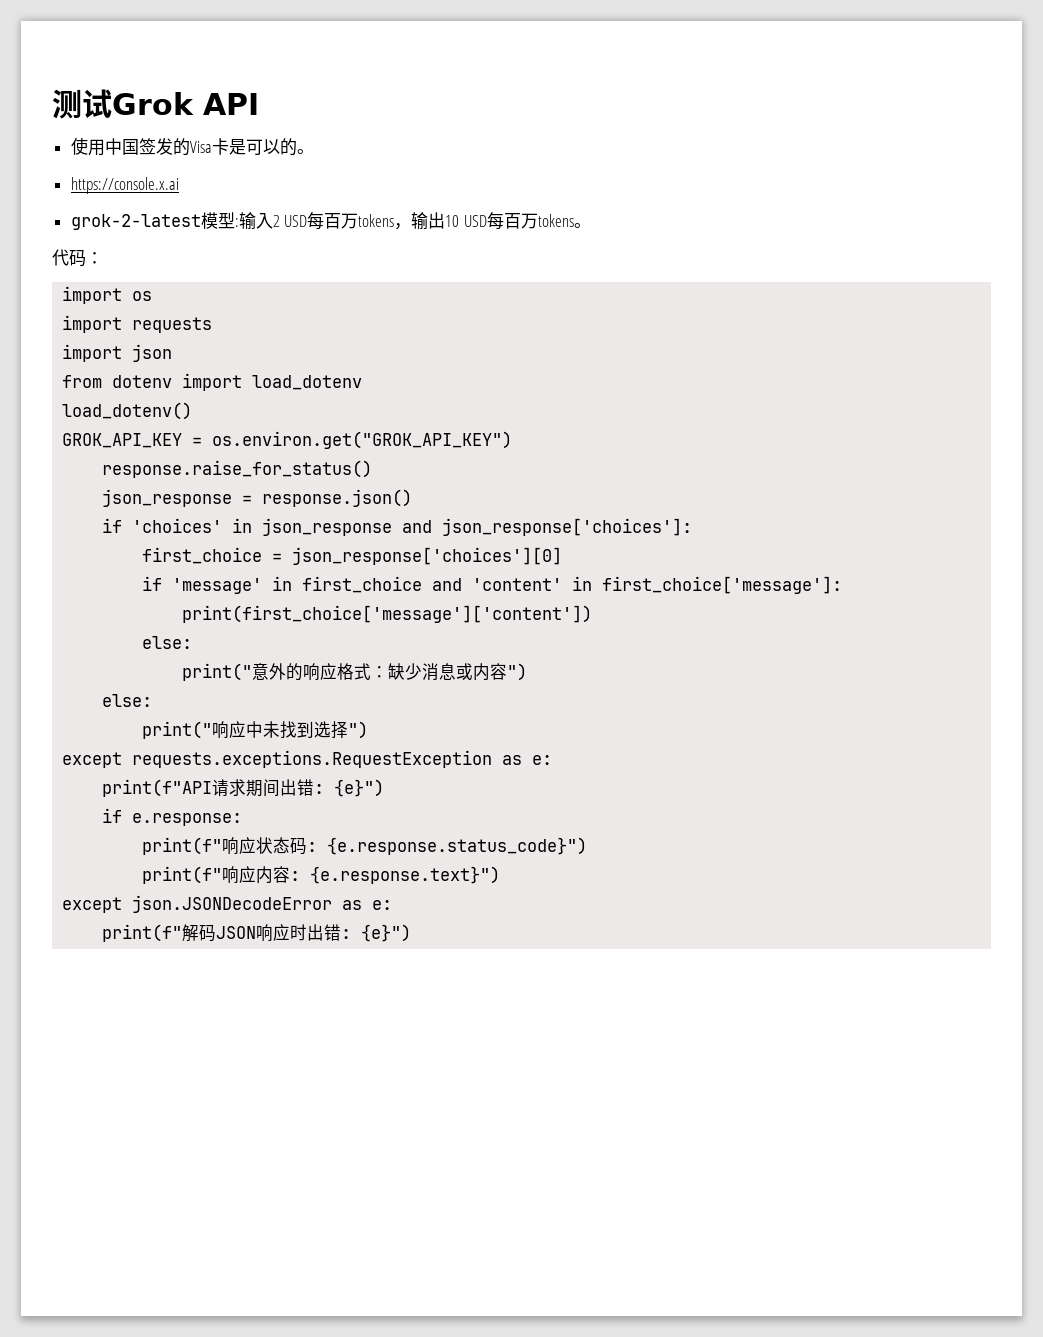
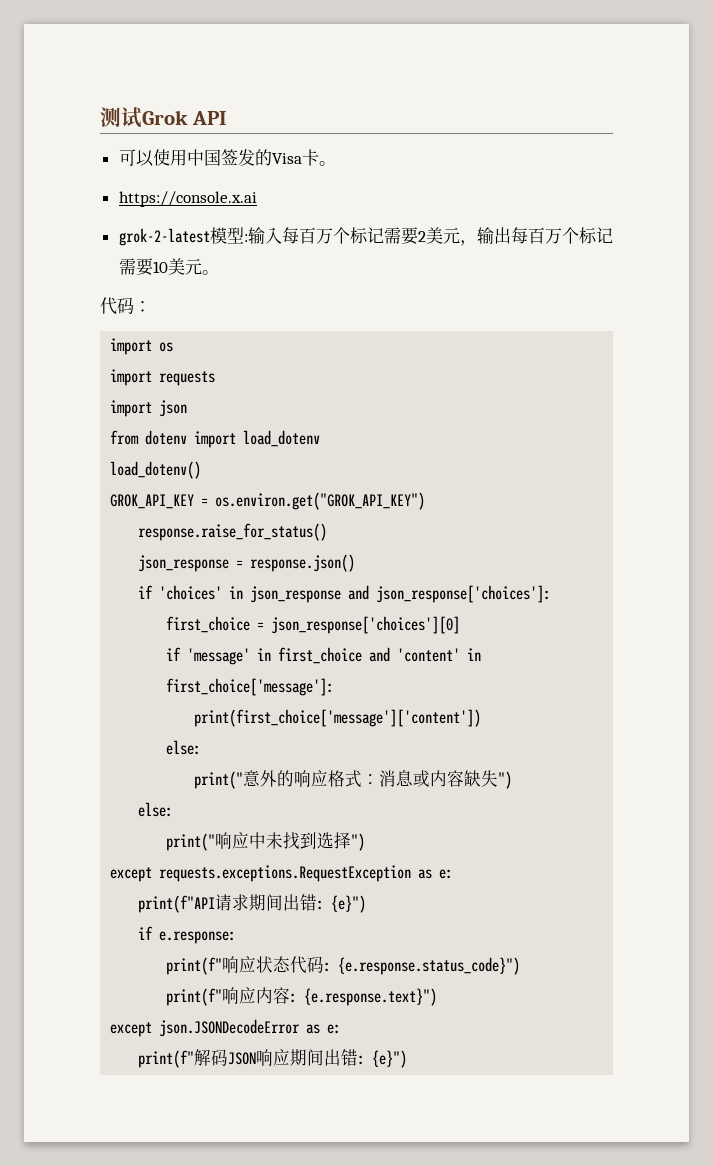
- 使用中国签发的Visa卡是可以的。
+ 可以使用中国签发的Visa卡。
- grok-2-latest模型:输入2 USD每百万tokens，输出10 USD每百万tokens。
+ grok-2-latest模型:输入每百万个标记需要2美元，输出每百万个标记需要10美元。
- print("意外的响应格式：缺少消息或内容")
+ print("意外的响应格式：消息或内容缺失")
- print(f"响应状态码: {e.response.status_code}")
+ print(f"响应状态代码: {e.response.status_code}")
- print(f"解码JSON响应时出错: {e}")
+ print(f"解码JSON响应期间出错: {e}")

